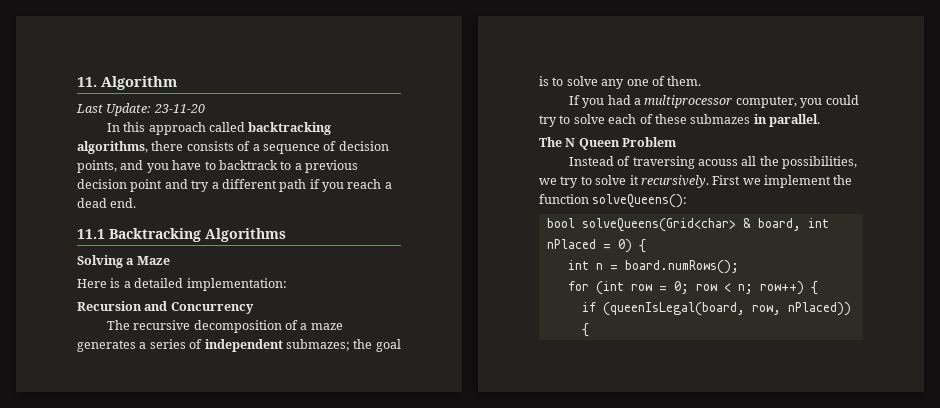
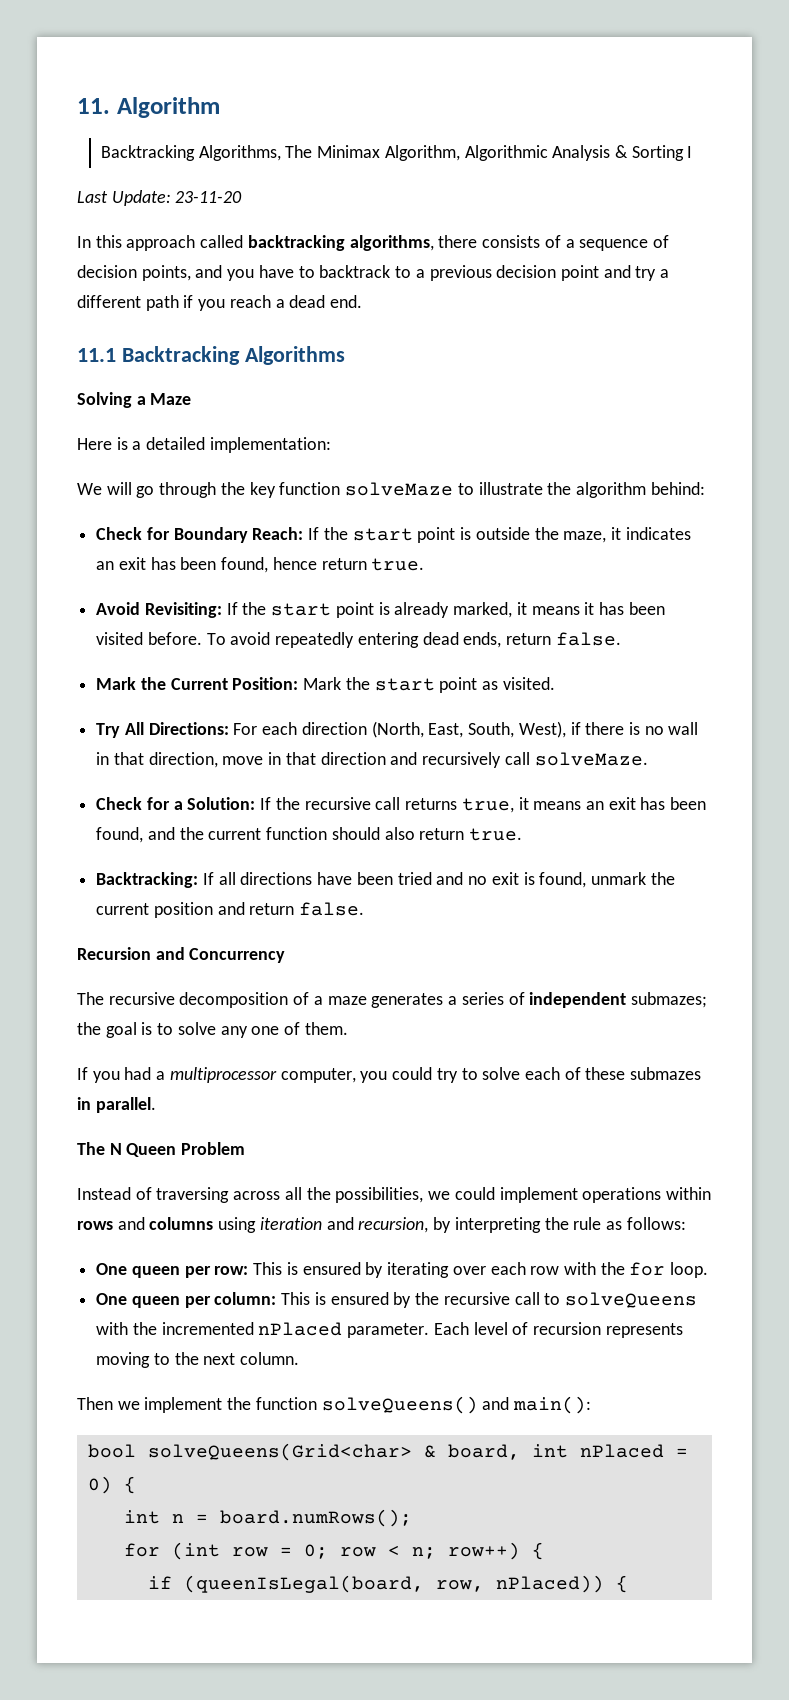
+ Backtracking Algorithms, The Minimax Algorithm, Algorithmic Analysis & Sorting I
+ We will go through the key function solveMaze to illustrate the algorithm behind:
+ Check for Boundary Reach: If the start point is outside the maze, it indicates an exit has been found, hence return true.
+ Avoid Revisiting: If the start point is already marked, it means it has been visited before. To avoid repeatedly entering dead ends, return false.
+ Mark the Current Position: Mark the start point as visited.
+ Try All Directions: For each direction (North, East, South, West), if there is no wall in that direction, move in that direction and recursively call solveMaze.
+ Check for a Solution: If the recursive call returns true, it means an exit has been found, and the current function should also return true.
+ Backtracking: If all directions have been tried and no exit is found, unmark the current position and return false.
- Instead of traversing acouss all the possibilities, we try to solve it recursively. First we implement the function solveQueens():
+ Instead of traversing across all the possibilities, we could implement operations within rows and columns using iteration and recursion, by interpreting the rule as follows:
+ One queen per row: This is ensured by iterating over each row with the for loop.
+ One queen per column: This is ensured by the recursive call to solveQueens with the incremented nPlaced parameter. Each level of recursion represents moving to the next column.
+ Then we implement the function solveQueens() and main():

